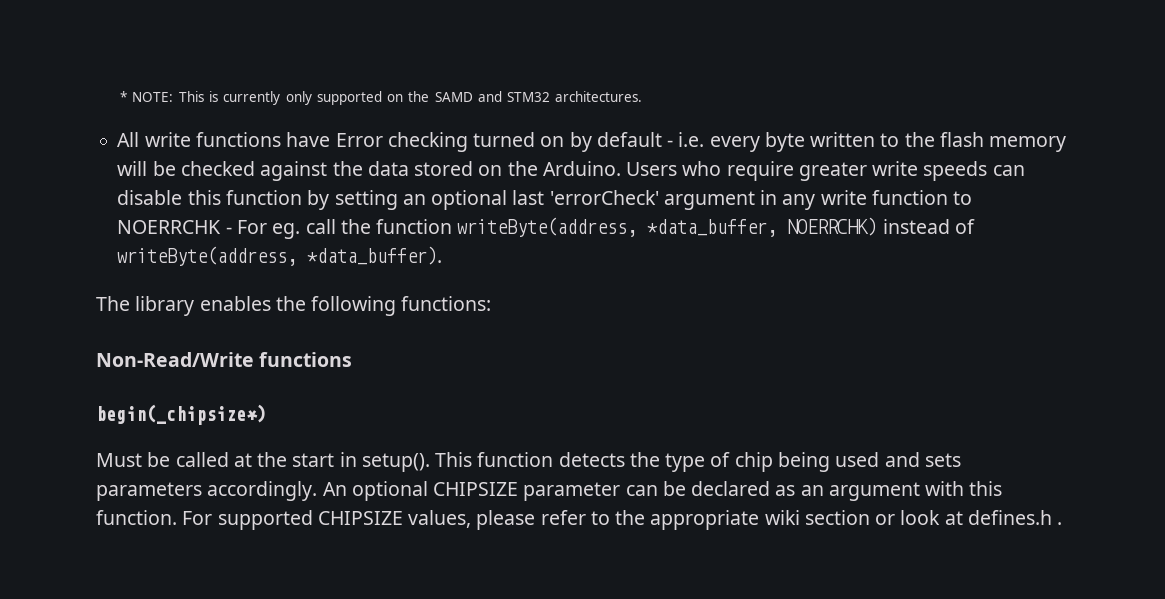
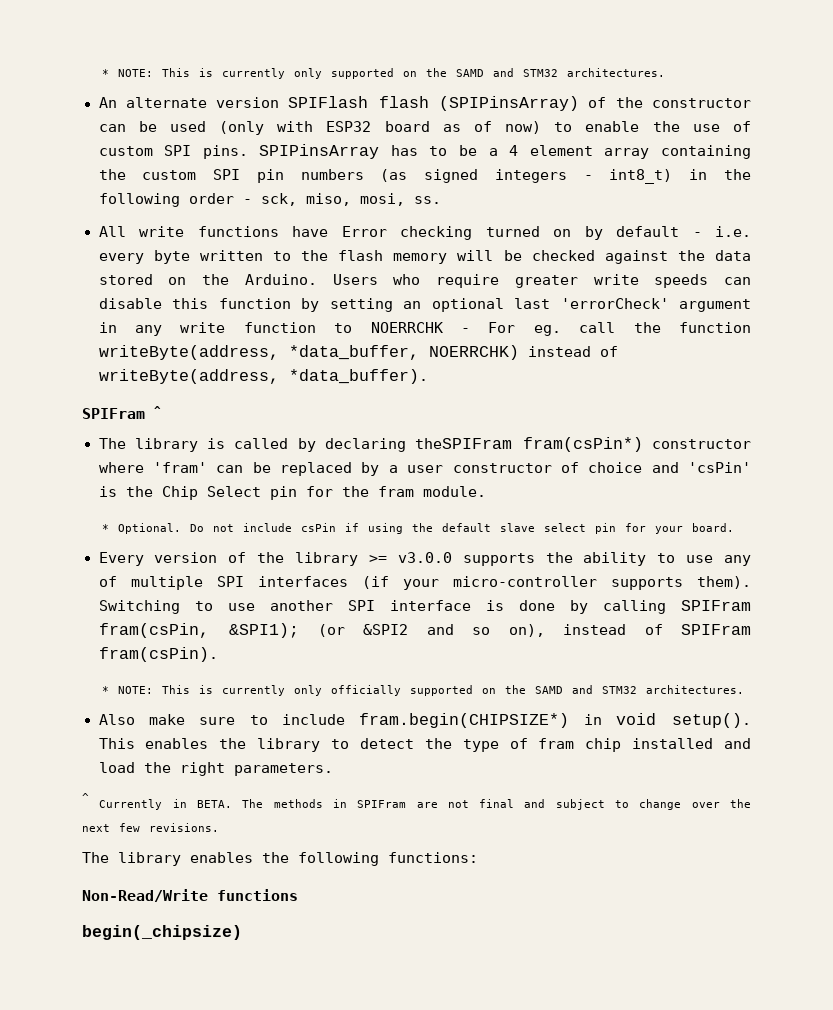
+ An alternate version SPIFlash flash (SPIPinsArray) of the constructor can be used (only with ESP32 board as of now) to enable the use of custom SPI pins. SPIPinsArray has to be a 4 element array containing the custom SPI pin numbers (as signed integers - int8_t) in the following order - sck, miso, mosi, ss.
+ SPIFram ^
+ The library is called by declaring theSPIFram fram(csPin*) constructor where 'fram' can be replaced by a user constructor of choice and 'csPin' is the Chip Select pin for the fram module.
+ * Optional. Do not include csPin if using the default slave select pin for your board.
+ Every version of the library >= v3.0.0 supports the ability to use any of multiple SPI interfaces (if your micro-controller supports them). Switching to use another SPI interface is done by calling SPIFram fram(csPin, &SPI1); (or &SPI2 and so on), instead of SPIFram fram(csPin).
+ * NOTE: This is currently only officially supported on the SAMD and STM32 architectures.
+ Also make sure to include fram.begin(CHIPSIZE*) in void setup(). This enables the library to detect the type of fram chip installed and load the right parameters.
+ ^ Currently in BETA. The methods in SPIFram are not final and subject to change over the next few revisions.
- begin(_chipsize*)
- Must be called at the start in setup(). This function detects the type of chip being used and sets parameters accordingly. An optional CHIPSIZE parameter can be declared as an argument with this function. For supported CHIPSIZE values, please refer to the appropriate wiki section or look at defines.h .
+ begin(_chipsize)

